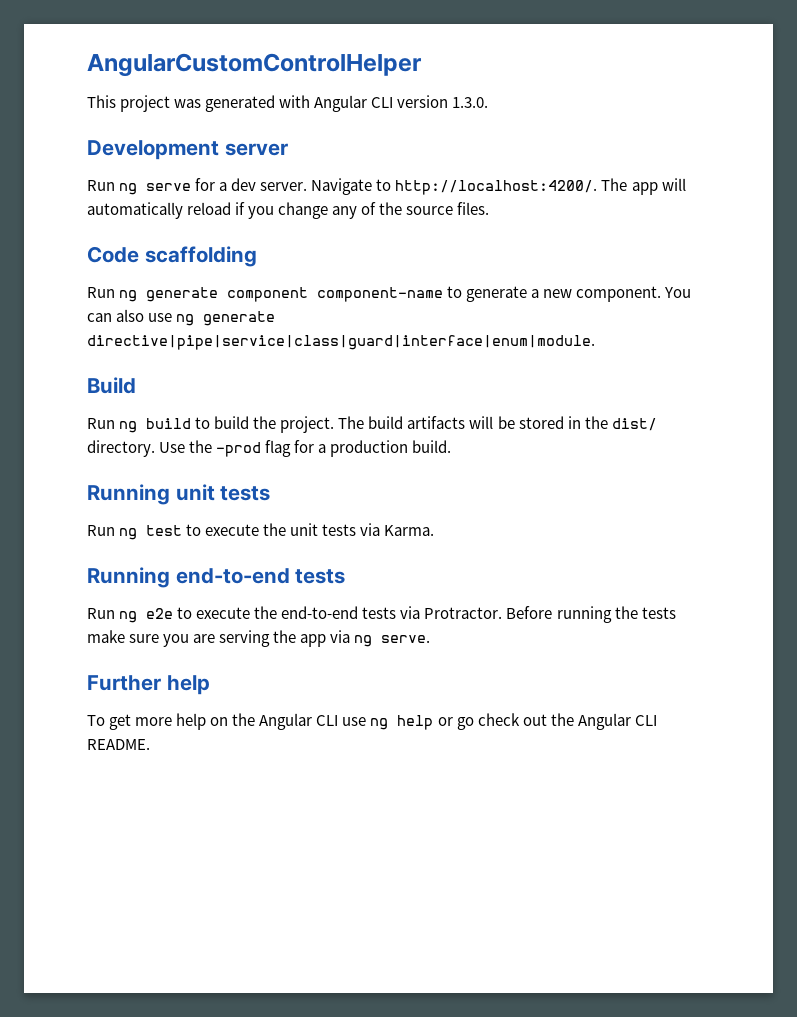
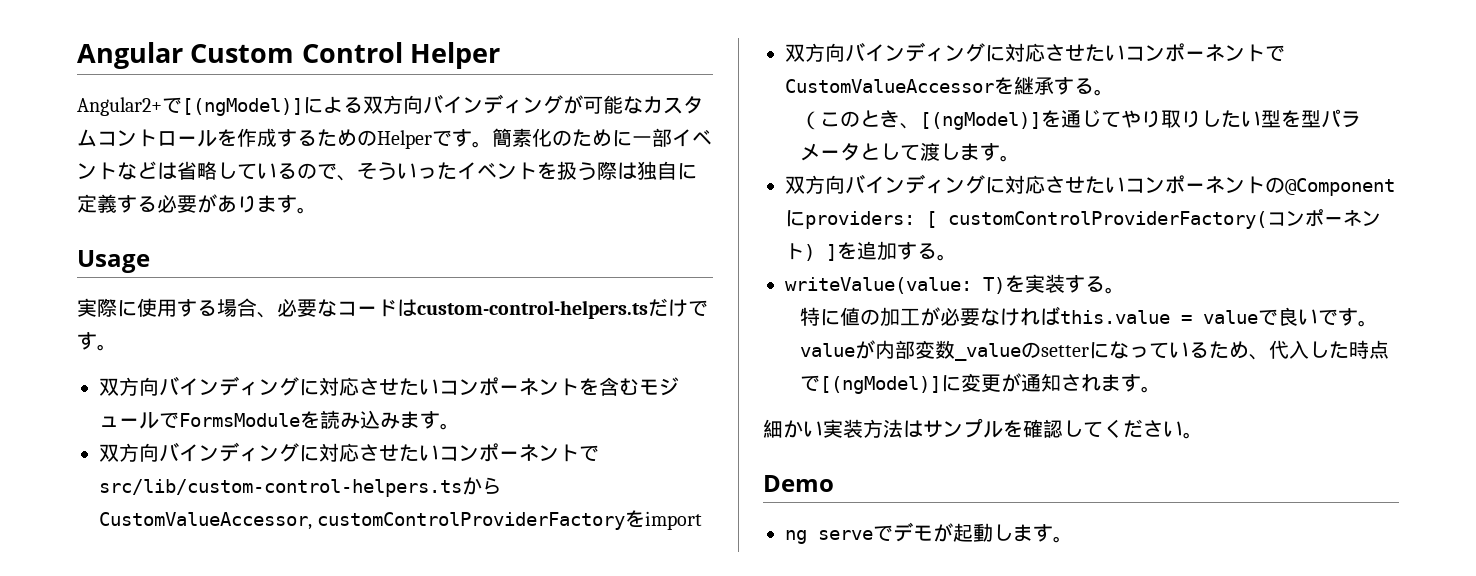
- AngularCustomControlHelper
- This project was generated with Angular CLI version 1.3.0.
- Development server
- Run ng serve for a dev server. Navigate to http://localhost:4200/. The app will automatically reload if you change any of the source files.
- Code scaffolding
- Run ng generate component component-name to generate a new component. You can also use ng generate directive|pipe|service|class|guard|interface|enum|module.
- Build
- Run ng build to build the project. The build artifacts will be stored in the dist/ directory. Use the -prod flag for a production build.
- Running unit tests
- Run ng test to execute the unit tests via Karma.
- Running end-to-end tests
- Run ng e2e to execute the end-to-end tests via Protractor. Before running the tests make sure you are serving the app via ng serve.
- Further help
- To get more help on the Angular CLI use ng help or go check out the Angular CLI README.
+ Angular Custom Control Helper
+ Angular2+で[(ngModel)]による双方向バインディングが可能なカスタムコントロールを作成するためのHelperです。簡素化のために一部イベントなどは省略しているので、そういったイベントを扱う際は独自に定義する必要があります。
+ Usage
+ 実際に使用する場合、必要なコードはcustom-control-helpers.tsだけです。
+ 双方向バインディングに対応させたいコンポーネントを含むモジュールでFormsModuleを読み込みます。
+ 双方向バインディングに対応させたいコンポーネントでsrc/lib/custom-control-helpers.tsからCustomValueAccessor, customControlProviderFactoryをimport
+ 双方向バインディングに対応させたいコンポーネントでCustomValueAccessorを継承する。
+ （このとき、[(ngModel)]を通じてやり取りしたい型を型パラメータとして渡します。
+ 双方向バインディングに対応させたいコンポーネントの@Componentにproviders: [ customControlProviderFactory(コンポーネント) ]を追加する。
+ writeValue(value: T)を実装する。
+ 特に値の加工が必要なければthis.value = valueで良いです。valueが内部変数_valueのsetterになっているため、代入した時点で[(ngModel)]に変更が通知されます。
+ 細かい実装方法はサンプルを確認してください。
+ Demo
+ ng serveでデモが起動します。

